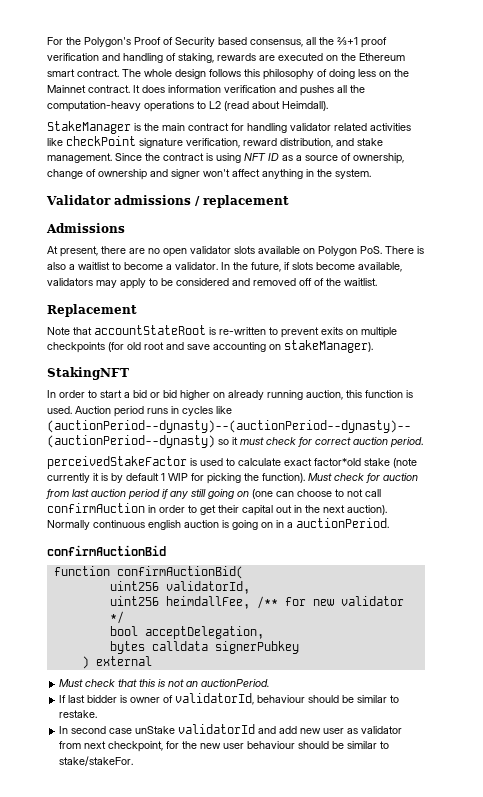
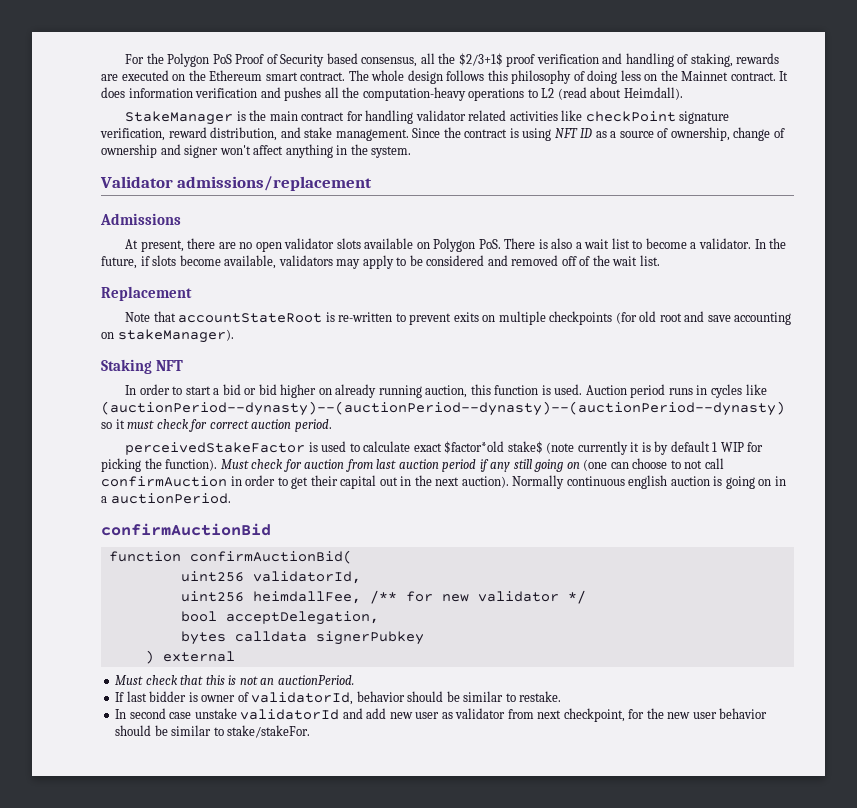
- For the Polygon's Proof of Security based consensus, all the ⅔+1 proof verification and handling of staking, rewards are executed on the Ethereum smart contract.
+ For the Polygon PoS Proof of Security based consensus, all the $2/3+1$ proof verification and handling of staking, rewards are executed on the Ethereum smart contract.
- Validator admissions / replacement
+ Validator admissions/replacement
- At present, there are no open validator slots available on Polygon PoS. There is also a waitlist to become a validator.
+ At present, there are no open validator slots available on Polygon PoS. There is also a wait list to become a validator.
- In the future, if slots become available, validators may apply to be considered and removed off of the waitlist.
+ In the future, if slots become available, validators may apply to be considered and removed off of the wait list.
- StakingNFT
+ Staking NFT
- perceivedStakeFactor is used to calculate exact factor*old stake (note currently it is by default 1 WIP for picking the function).
+ perceivedStakeFactor is used to calculate exact $factor*old stake$ (note currently it is by default 1 WIP for picking the function).
- If last bidder is owner of validatorId, behaviour should be similar to restake.
+ If last bidder is owner of validatorId, behavior should be similar to restake.
- In second case unStake validatorId and add new user as validator from next checkpoint, for the new user behaviour should be similar to stake/stakeFor.
+ In second case unstake validatorId and add new user as validator from next checkpoint, for the new user behavior should be similar to stake/stakeFor.

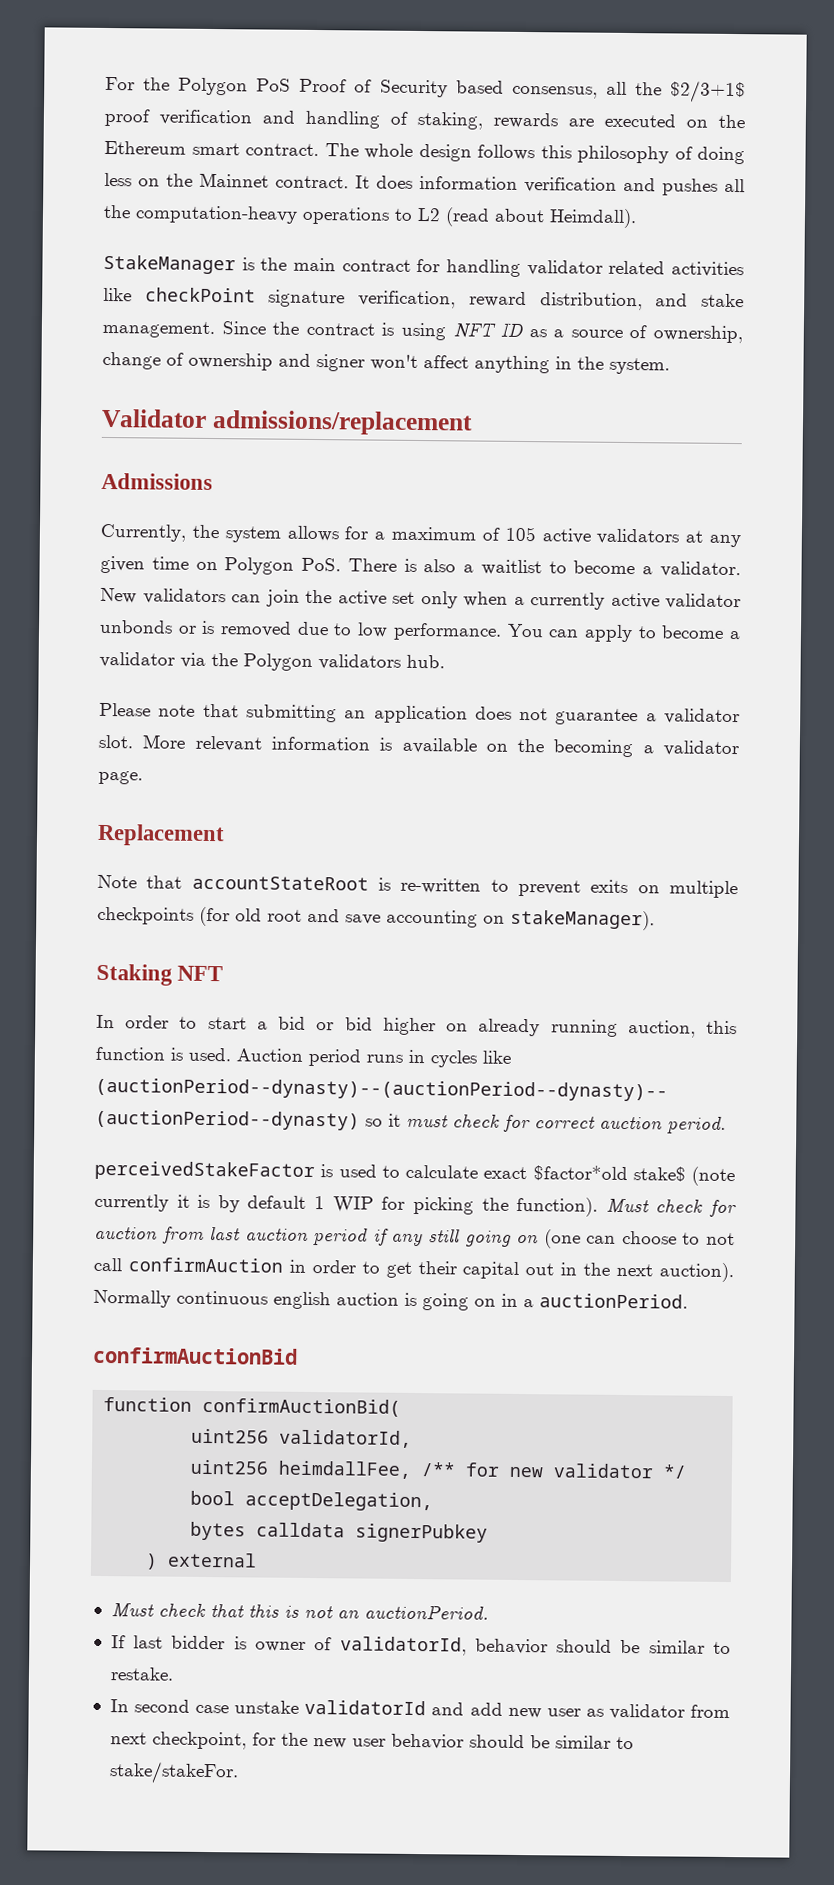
- At present, there are no open validator slots available on Polygon PoS. There is also a wait list to become a validator.
+ Currently, the system allows for a maximum of 105 active validators at any given time on Polygon PoS. There is also a waitlist to become a validator.
- In the future, if slots become available, validators may apply to be considered and removed off of the wait list.
+ New validators can join the active set only when a currently active validator unbonds or is removed due to low performance. You can apply to become a validator via the Polygon validators hub.
+ Please note that submitting an application does not guarantee a validator slot. More relevant information is available on the becoming a validator page.

